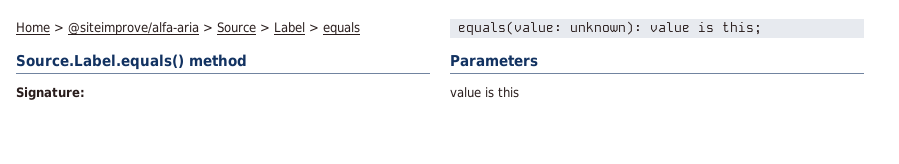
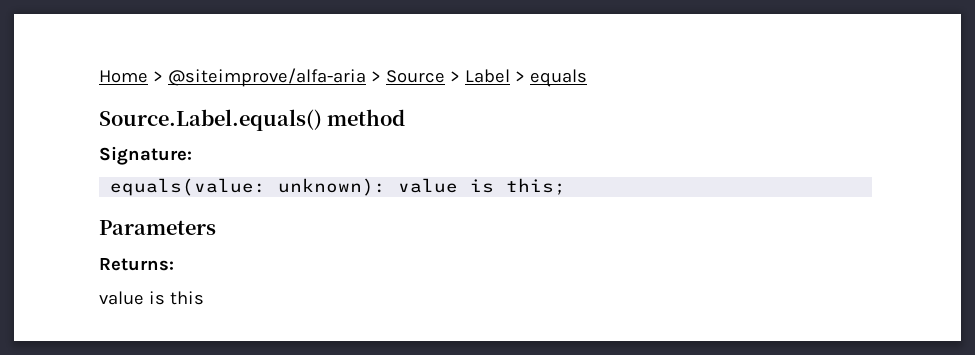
+ Returns:

